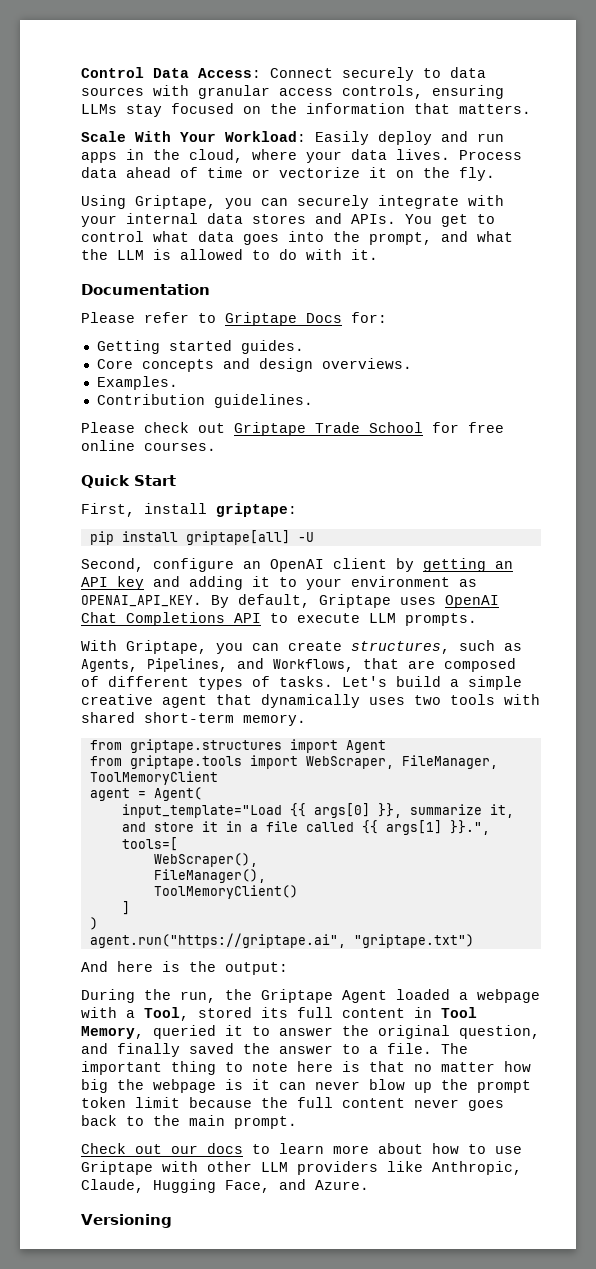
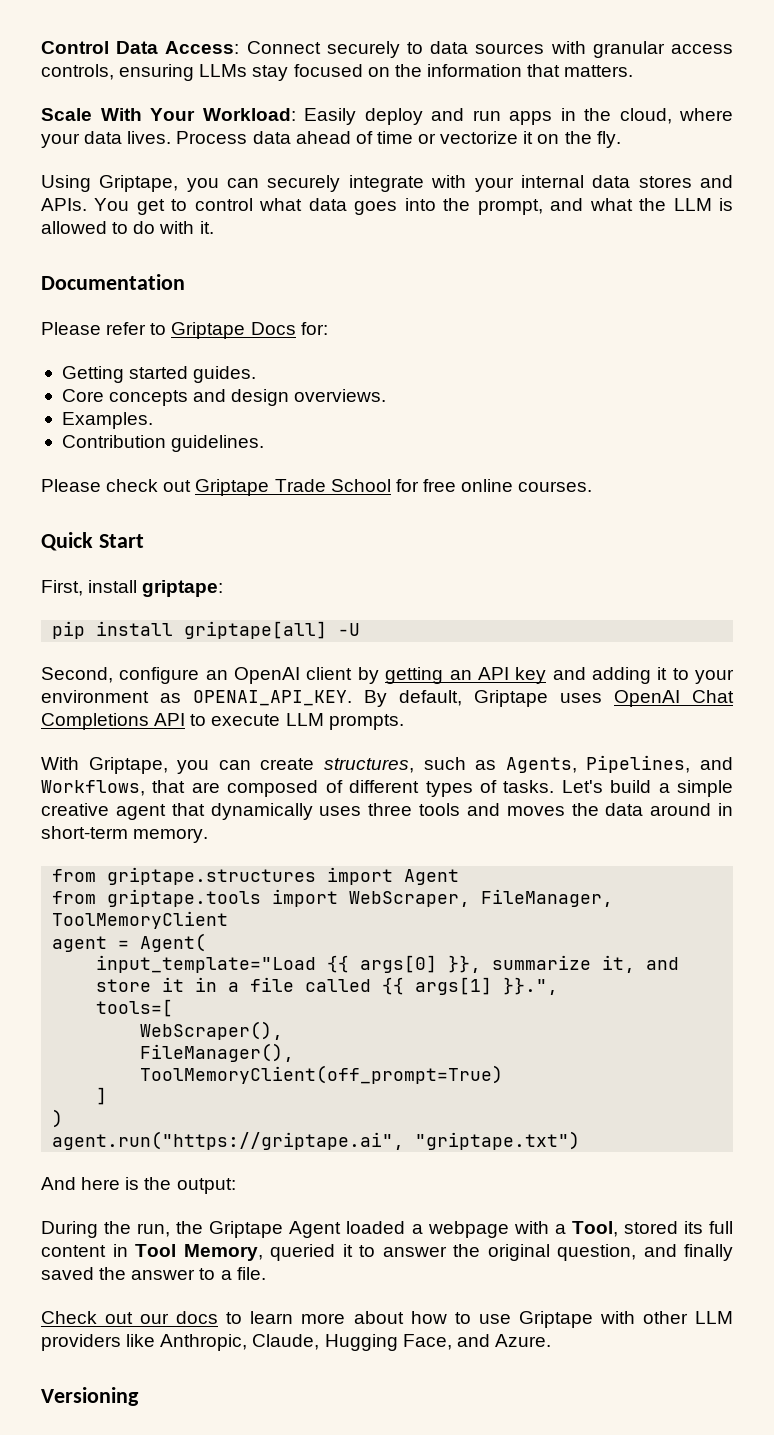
- Let's build a simple creative agent that dynamically uses two tools with shared short-term memory.
+ Let's build a simple creative agent that dynamically uses three tools and moves the data around in short-term memory.
- ToolMemoryClient()
+ ToolMemoryClient(off_prompt=True)
- The important thing to note here is that no matter how big the webpage is it can never blow up the prompt token limit because the full content never goes back to the main prompt.

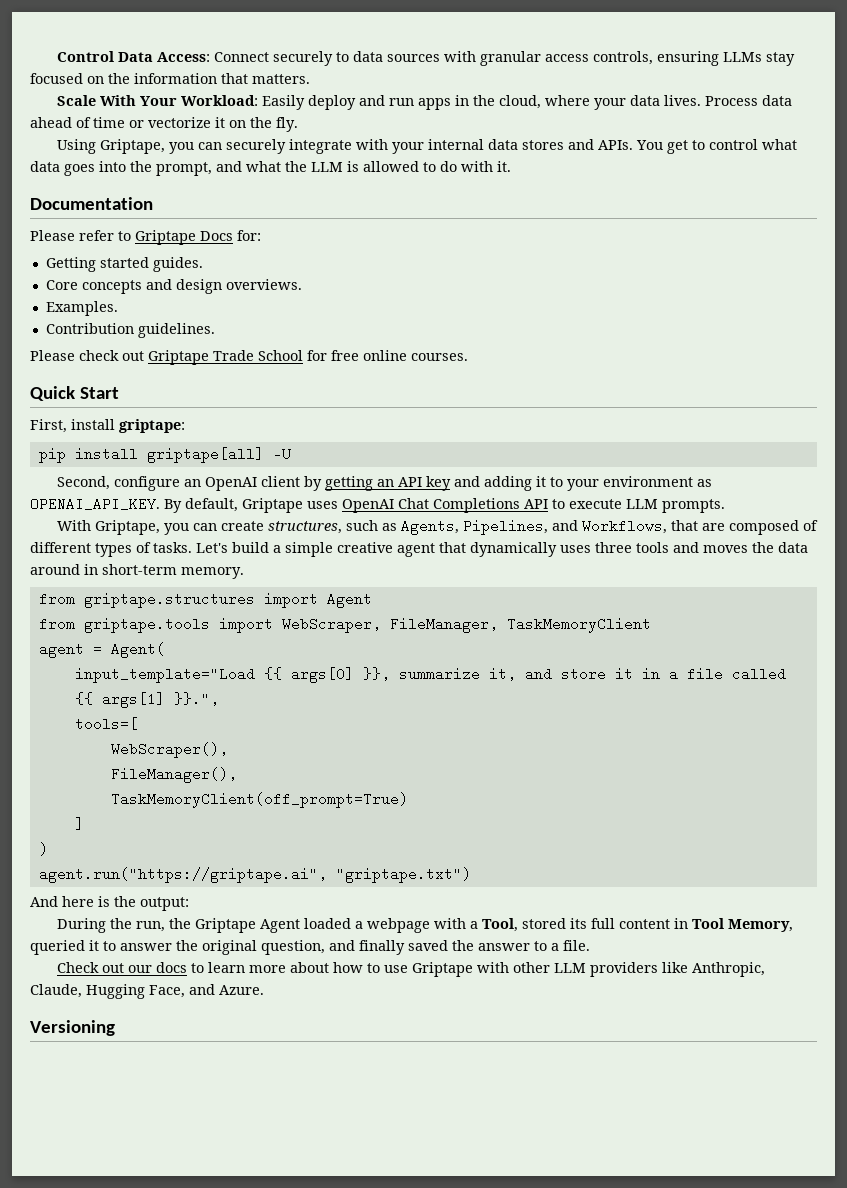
- from griptape.tools import WebScraper, FileManager, ToolMemoryClient
+ from griptape.tools import WebScraper, FileManager, TaskMemoryClient
- ToolMemoryClient(off_prompt=True)
+ TaskMemoryClient(off_prompt=True)

